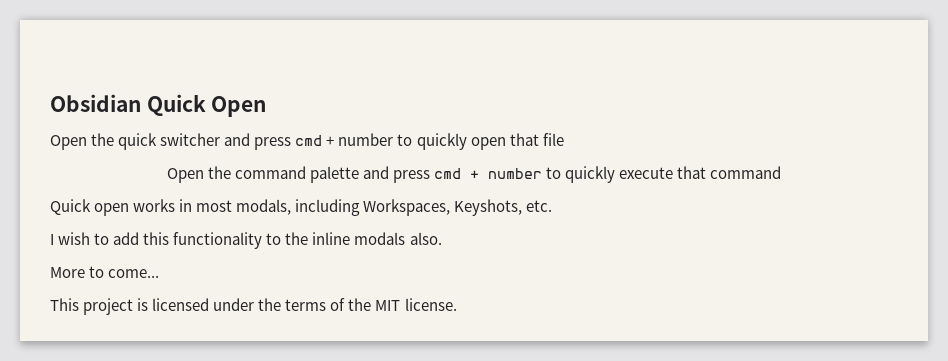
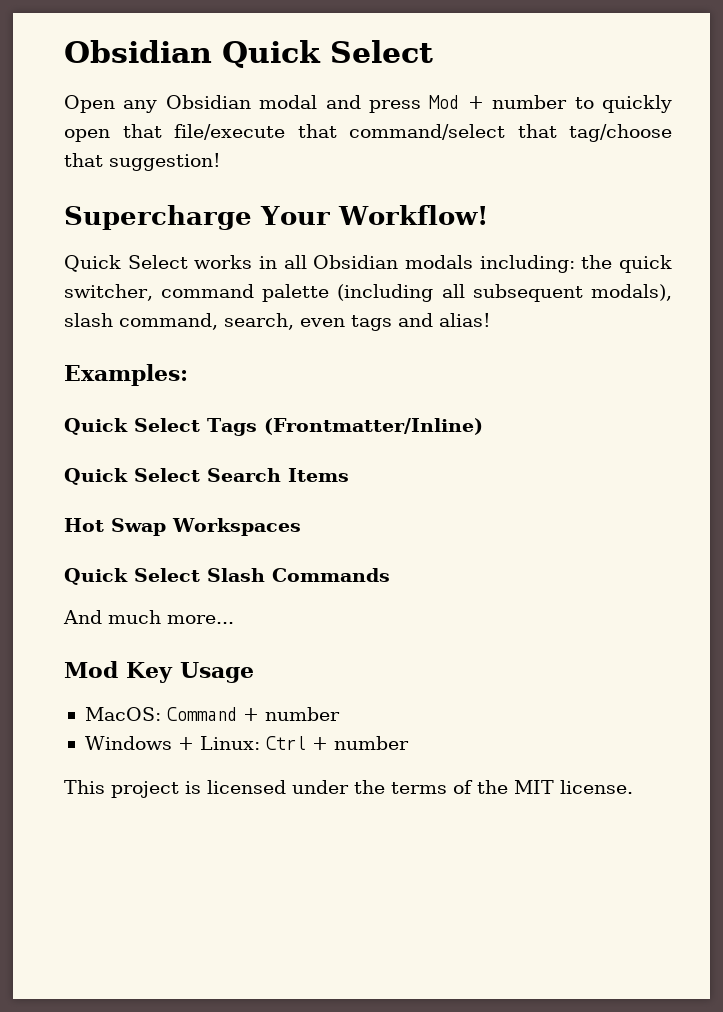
- Obsidian Quick Open
- Open the quick switcher and press cmd + number to quickly open that file
- Open the command palette and press cmd + number to quickly execute that command
- Quick open works in most modals, including Workspaces, Keyshots, etc.
- I wish to add this functionality to the inline modals also.
- More to come...
+ Obsidian Quick Select
+ Open any Obsidian modal and press Mod + number to quickly open that file/execute that command/select that tag/choose that suggestion!
+ Supercharge Your Workflow!
+ Quick Select works in all Obsidian modals including: the quick switcher, command palette (including all subsequent modals), slash command, search, even tags and alias!
+ Examples:
+ Quick Select Tags (Frontmatter/Inline)
+ Quick Select Search Items
+ Hot Swap Workspaces
+ Quick Select Slash Commands
+ And much more...
+ Mod Key Usage
+ MacOS: Command + number
+ Windows + Linux: Ctrl + number

